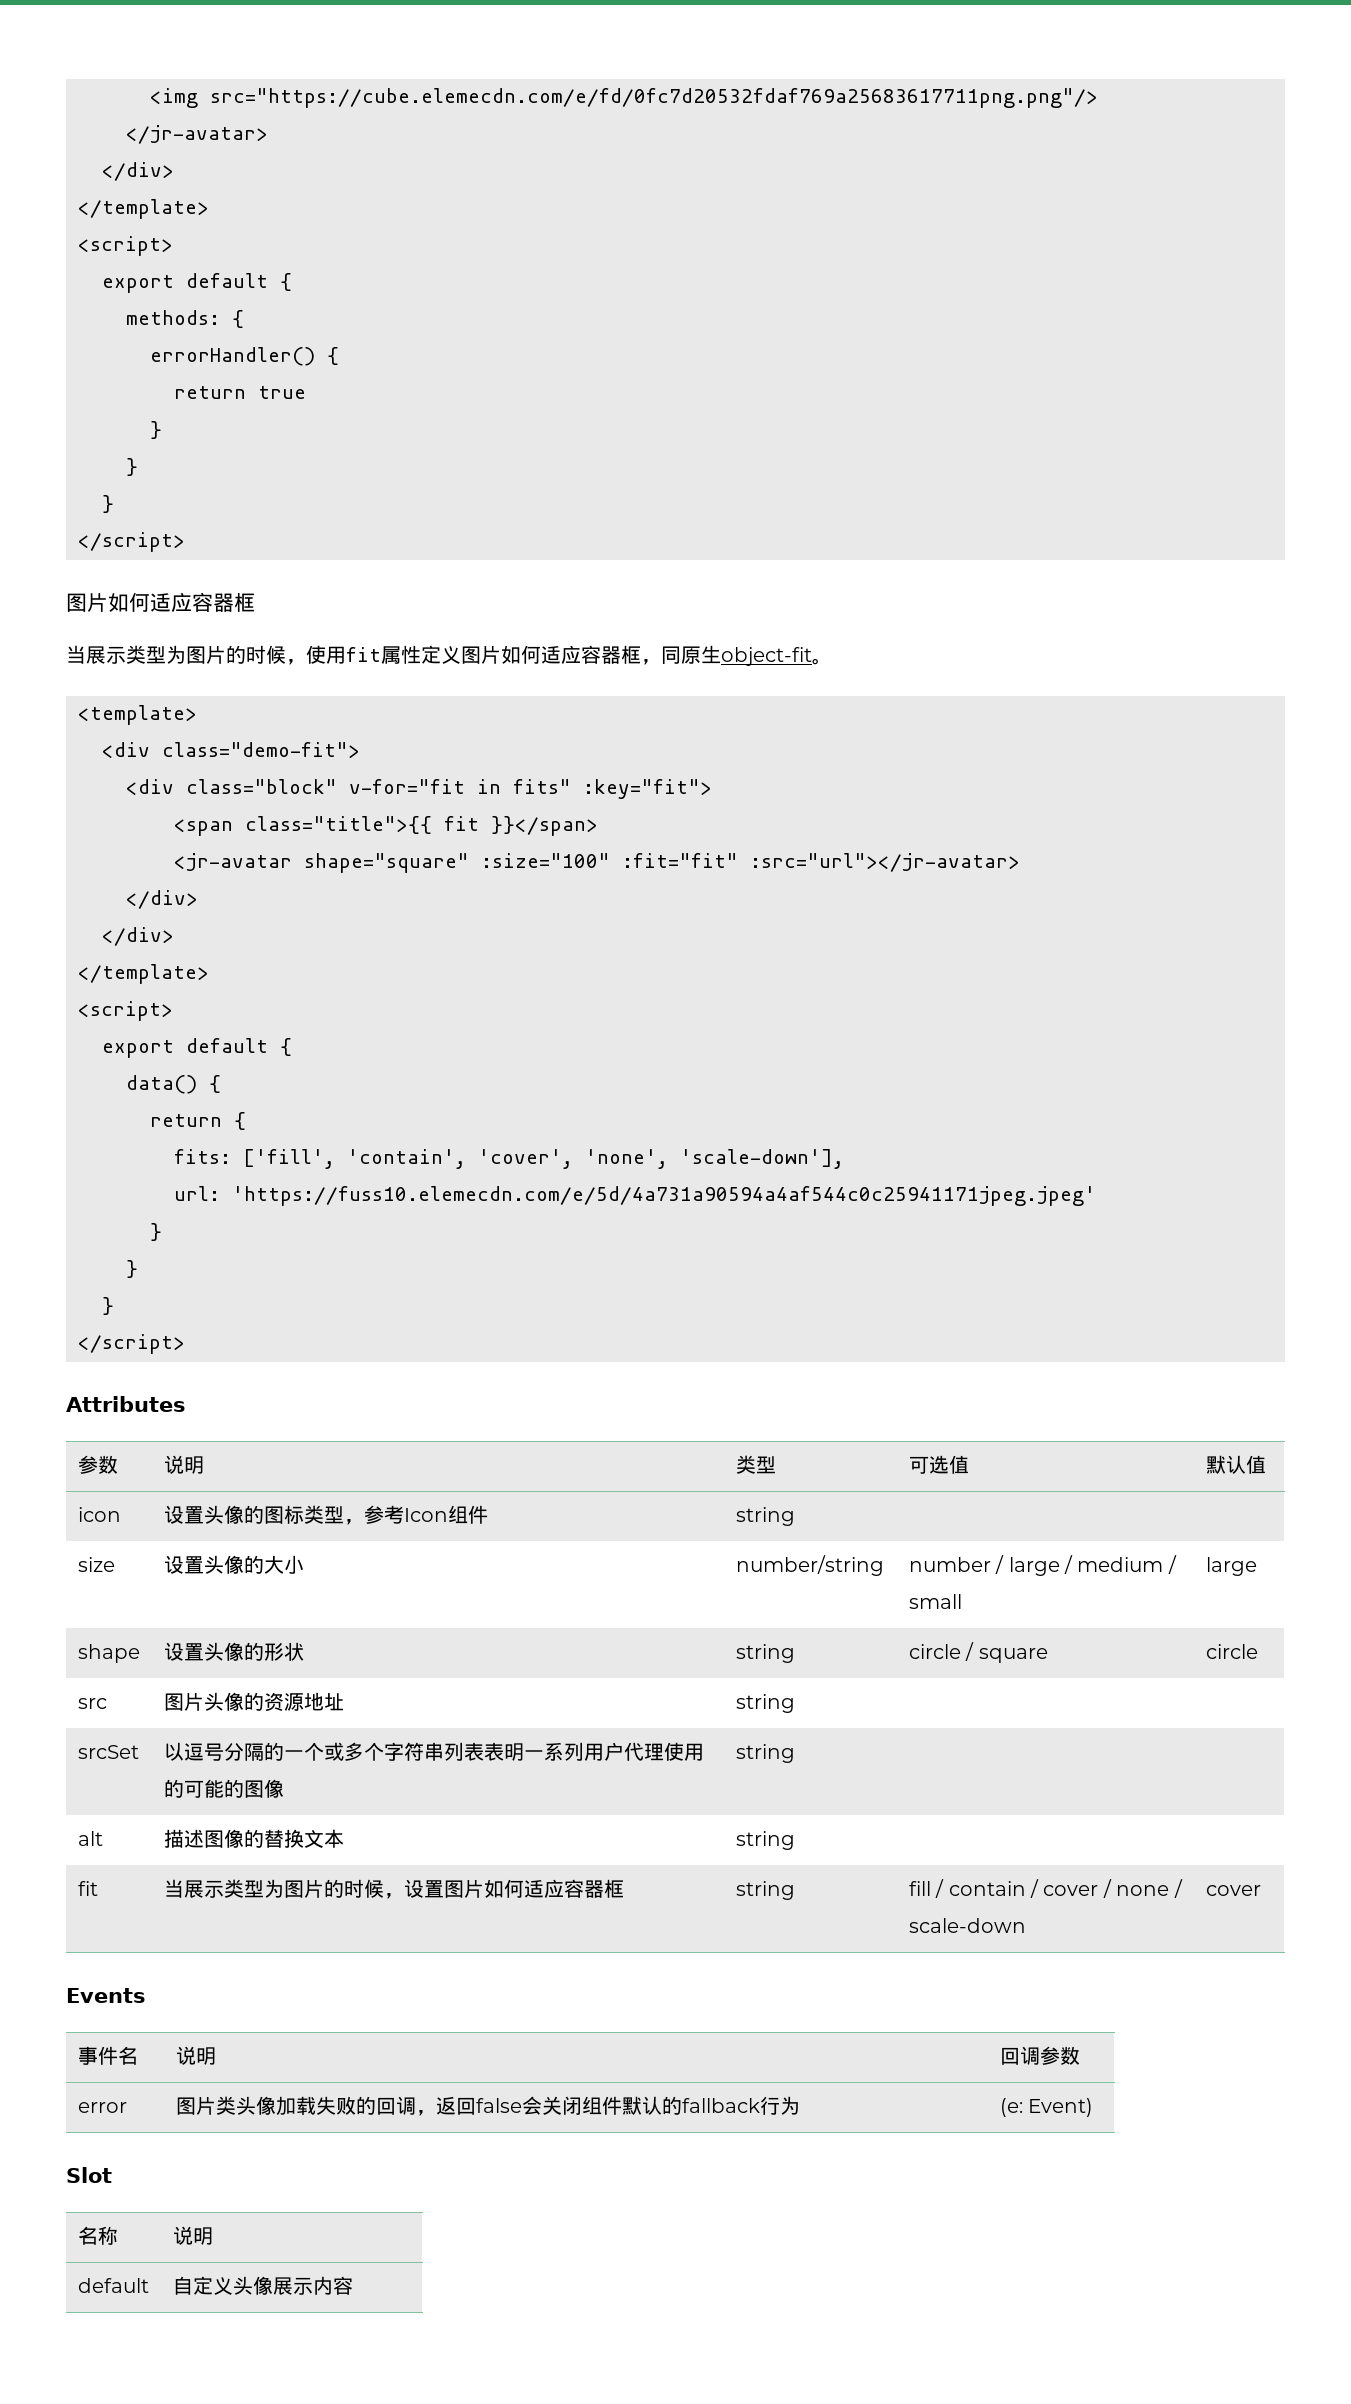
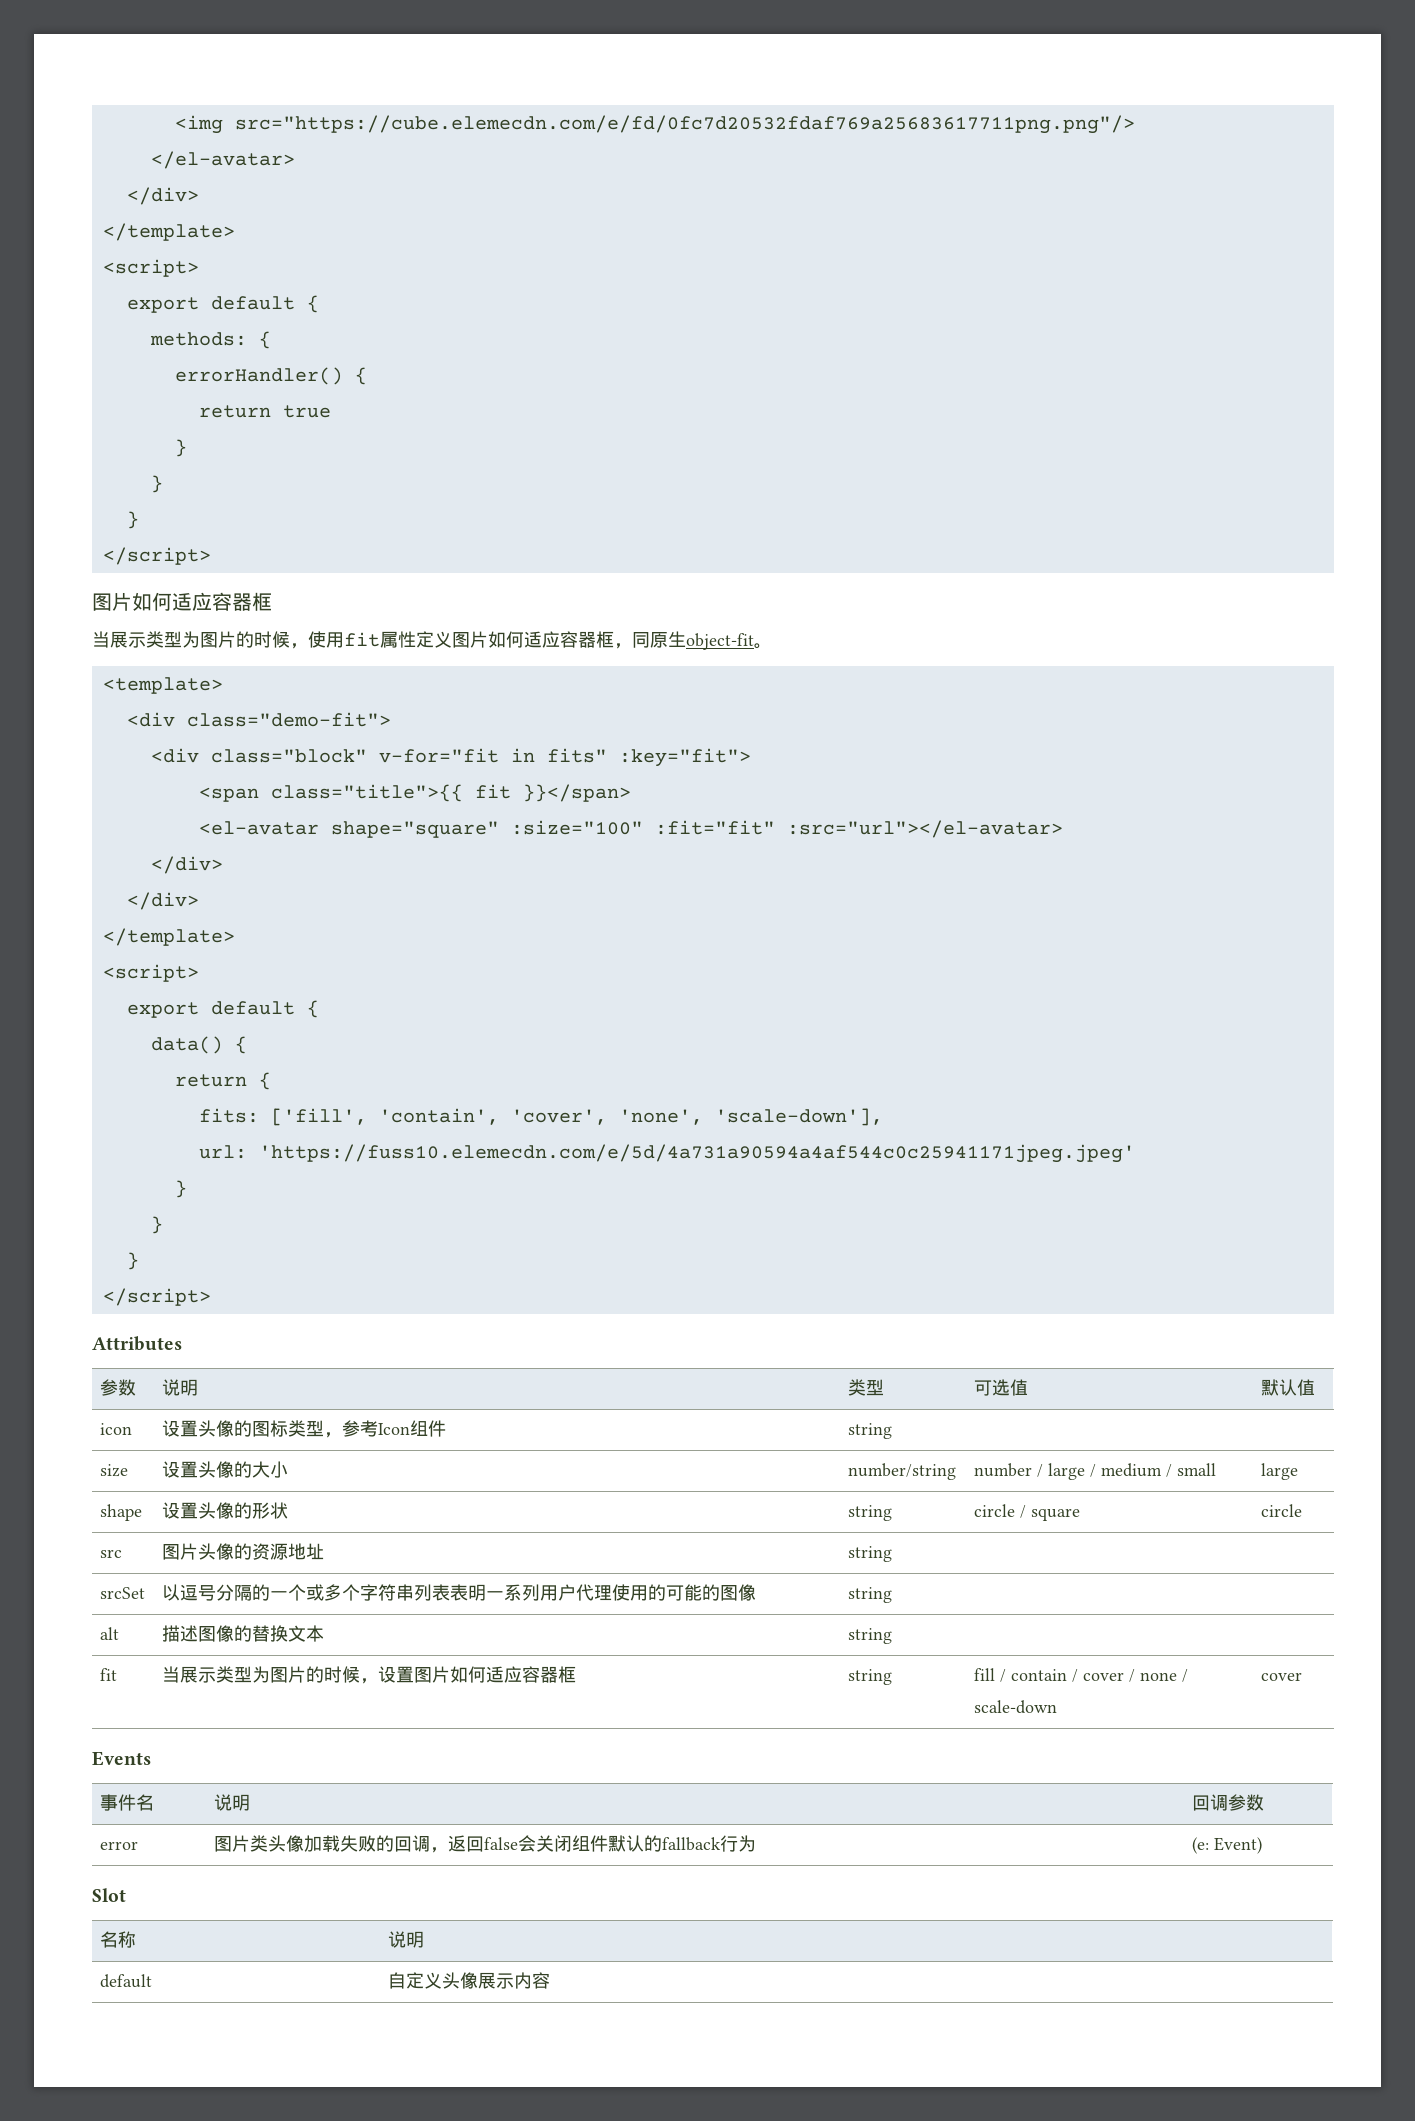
- </jr-avatar>
+ </el-avatar>
- <jr-avatar shape="square" :size="100" :fit="fit" :src="url"></jr-avatar>
+ <el-avatar shape="square" :size="100" :fit="fit" :src="url"></el-avatar>

